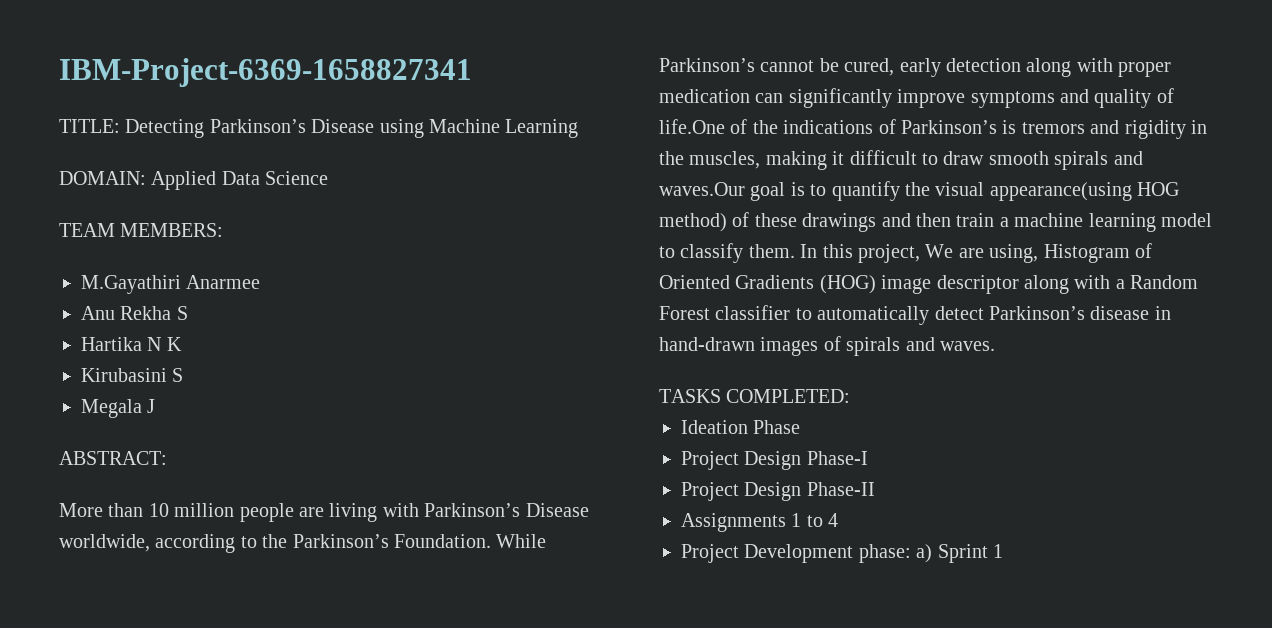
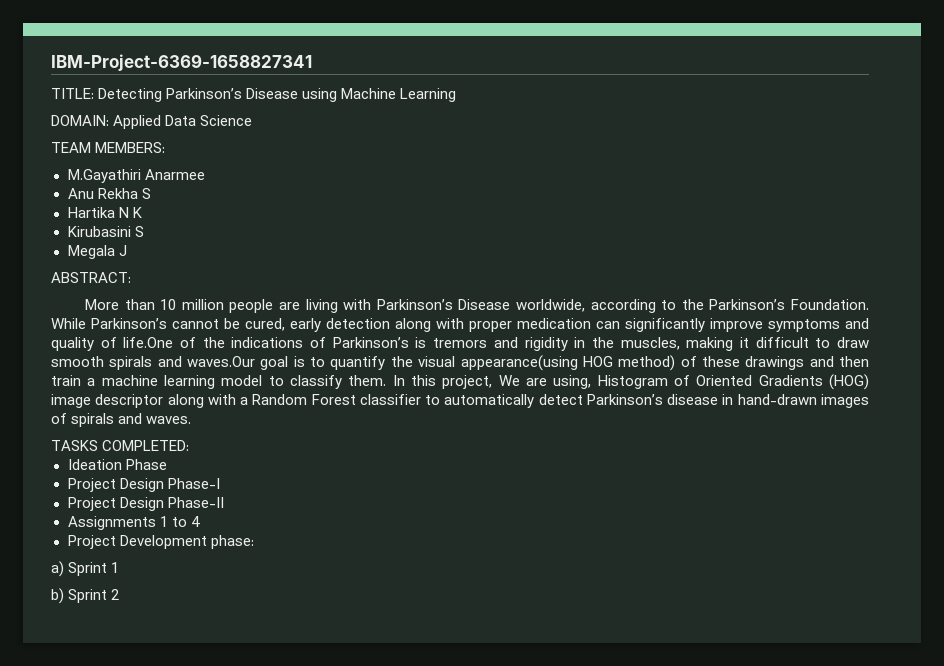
- Project Development phase: a) Sprint 1
+ Project Development phase:
+ a) Sprint 1
+ b) Sprint 2

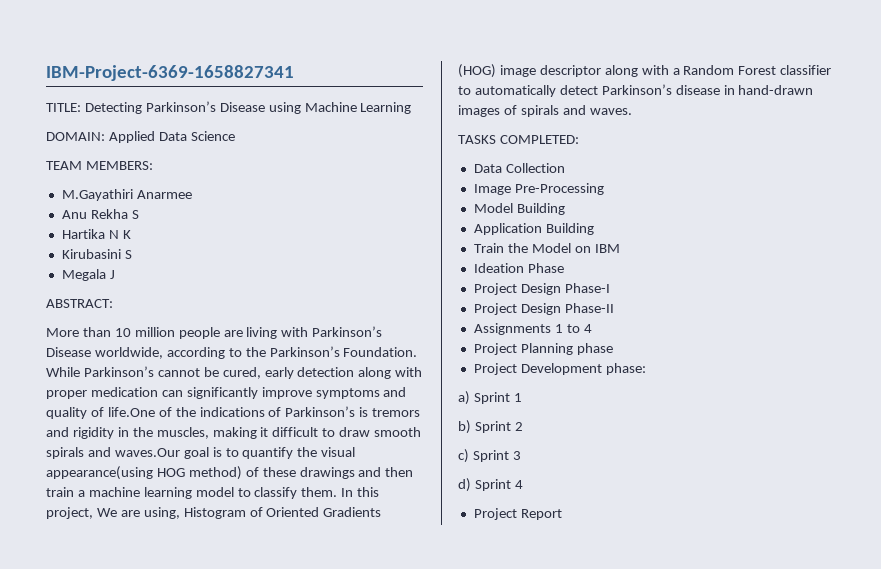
+ Data Collection
+ Image Pre-Processing
+ Model Building
+ Application Building
+ Train the Model on IBM
+ Project Planning phase
+ c) Sprint 3
+ d) Sprint 4
+ Project Report

